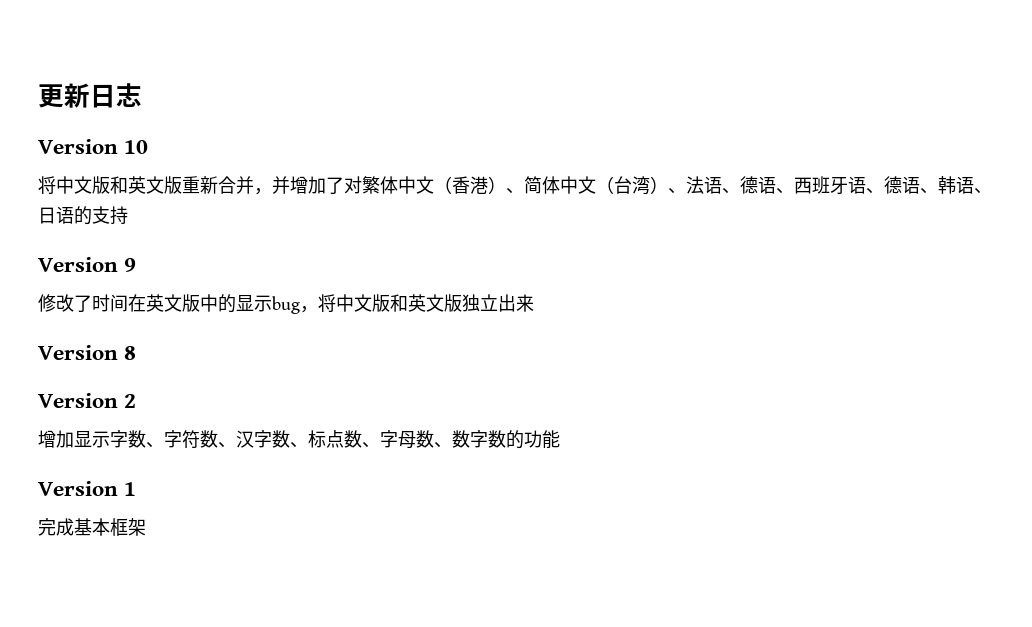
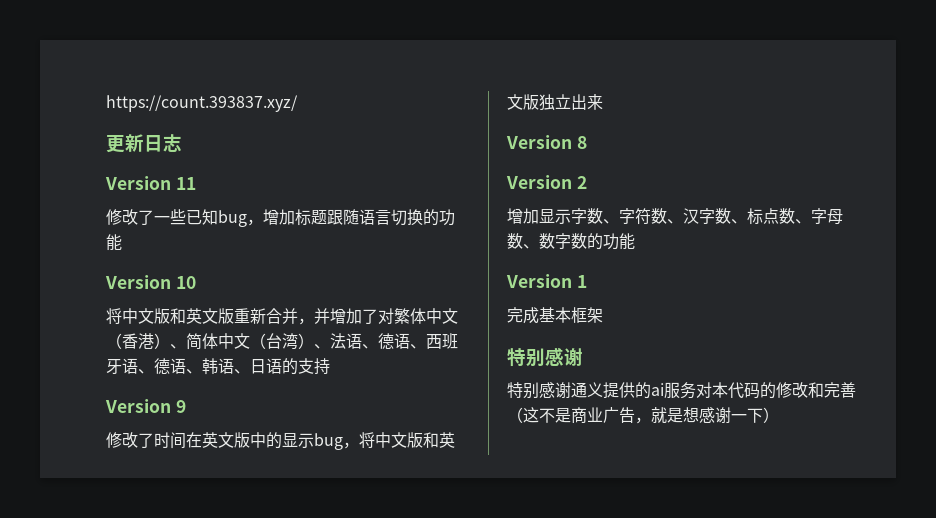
+ https://count.393837.xyz/
+ Version 11
+ 修改了一些已知bug，增加标题跟随语言切换的功能
  完成基本框架
+ 特别感谢
+ 特别感谢通义提供的ai服务对本代码的修改和完善（这不是商业广告，就是想感谢一下）

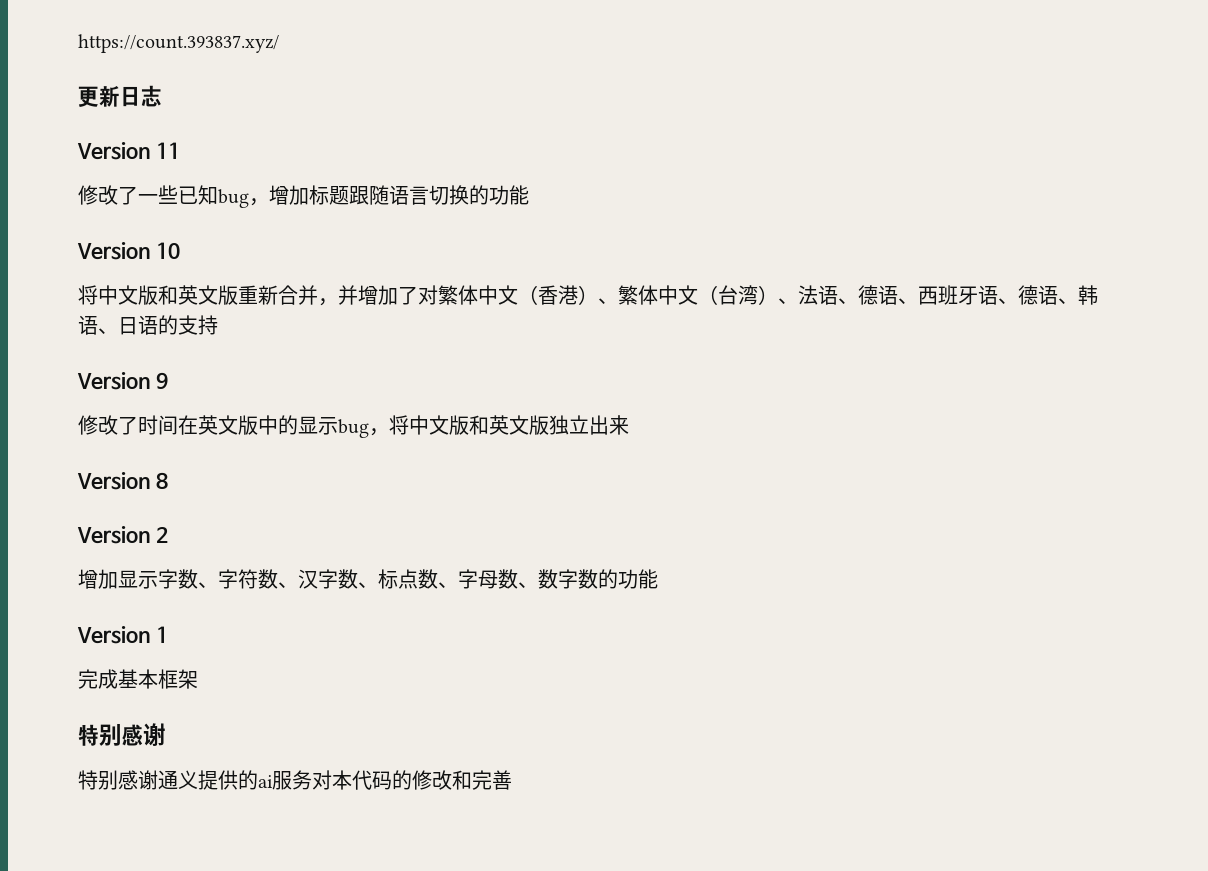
- 将中文版和英文版重新合并，并增加了对繁体中文（香港）、简体中文（台湾）、法语、德语、西班牙语、德语、韩语、日语的支持
+ 将中文版和英文版重新合并，并增加了对繁体中文（香港）、繁体中文（台湾）、法语、德语、西班牙语、德语、韩语、日语的支持
- 特别感谢通义提供的ai服务对本代码的修改和完善（这不是商业广告，就是想感谢一下）
+ 特别感谢通义提供的ai服务对本代码的修改和完善

